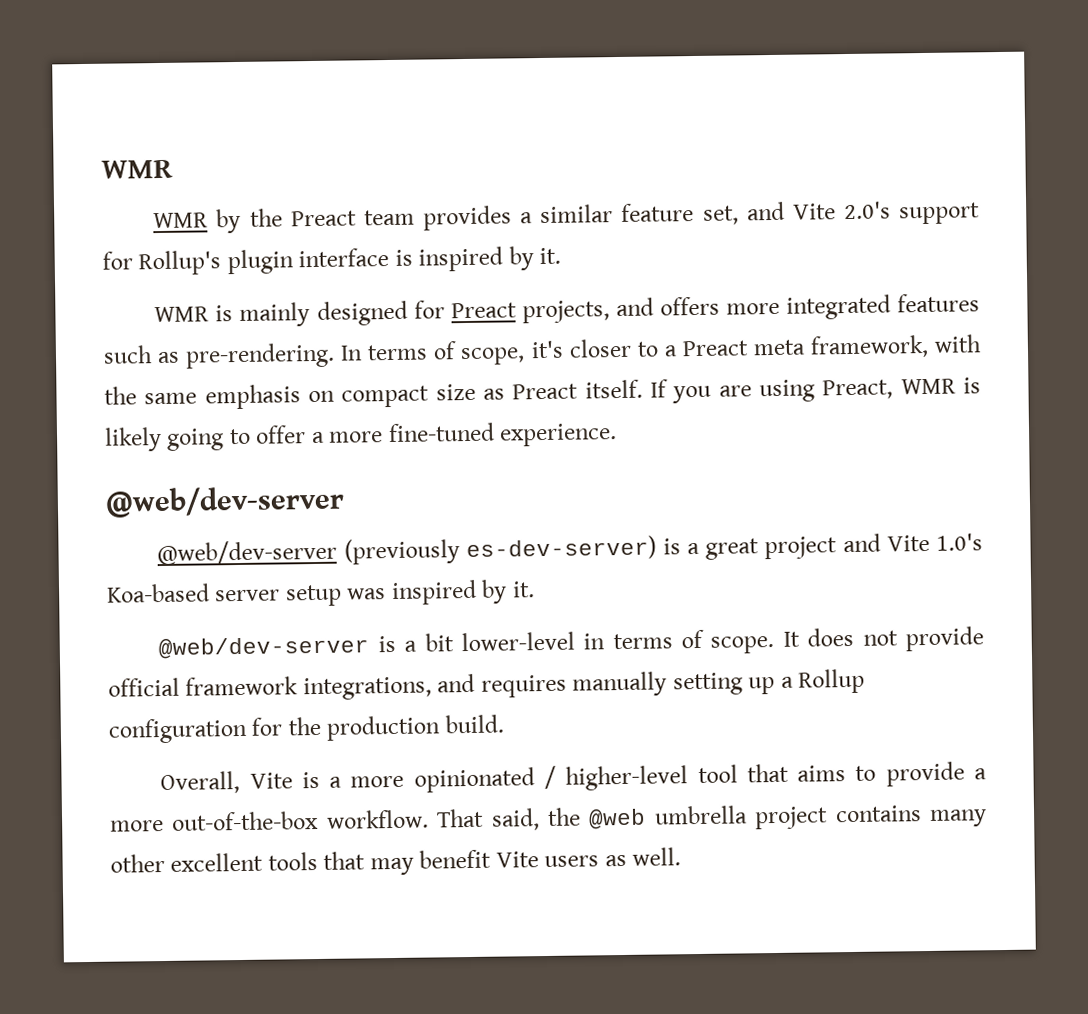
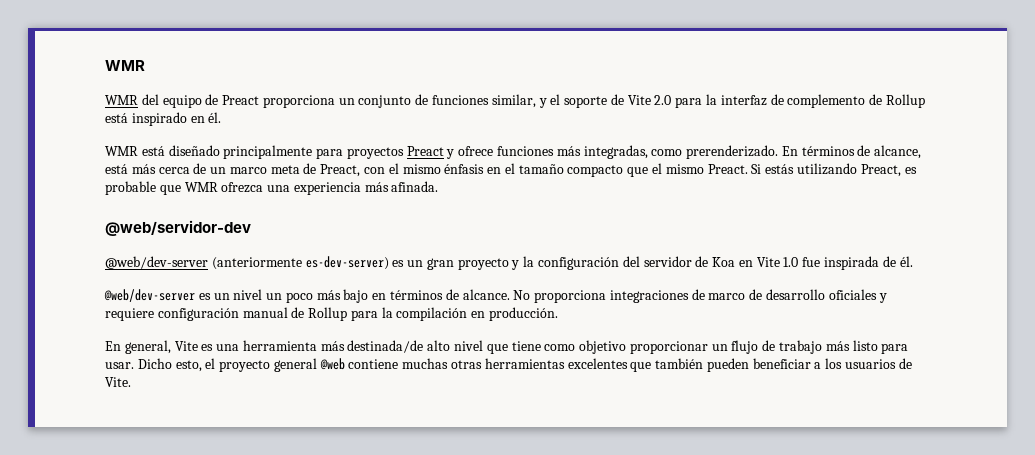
- WMR by the Preact team provides a similar feature set, and Vite 2.0's support for Rollup's plugin interface is inspired by it.
- WMR is mainly designed for Preact projects, and offers more integrated features such as pre-rendering. In terms of scope, it's closer to a Preact meta framework, with the same emphasis on compact size as Preact itself. If you are using Preact, WMR is likely going to offer a more fine-tuned experience.
- @web/dev-server
- @web/dev-server (previously es-dev-server) is a great project and Vite 1.0's Koa-based server setup was inspired by it.
- @web/dev-server is a bit lower-level in terms of scope. It does not provide official framework integrations, and requires manually setting up a Rollup configuration for the production build.
- Overall, Vite is a more opinionated / higher-level tool that aims to provide a more out-of-the-box workflow. That said, the @web umbrella project contains many other excellent tools that may benefit Vite users as well.
+ WMR del equipo de Preact proporciona un conjunto de funciones similar, y el soporte de Vite 2.0 para la interfaz de complemento de Rollup está inspirado en él.
+ WMR está diseñado principalmente para proyectos Preact y ofrece funciones más integradas, como prerenderizado. En términos de alcance, está más cerca de un marco meta de Preact, con el mismo énfasis en el tamaño compacto que el mismo Preact. Si estás utilizando Preact, es probable que WMR ofrezca una experiencia más afinada.
+ @web/servidor-dev
+ @web/dev-server (anteriormente es-dev-server) es un gran proyecto y la configuración del servidor de Koa en Vite 1.0 fue inspirada de él.
+ @web/dev-server es un nivel un poco más bajo en términos de alcance. No proporciona integraciones de marco de desarrollo oficiales y requiere configuración manual de Rollup para la compilación en producción.
+ En general, Vite es una herramienta más destinada/de alto nivel que tiene como objetivo proporcionar un flujo de trabajo más listo para usar. Dicho esto, el proyecto general @web contiene muchas otras herramientas excelentes que también pueden beneficiar a los usuarios de Vite.

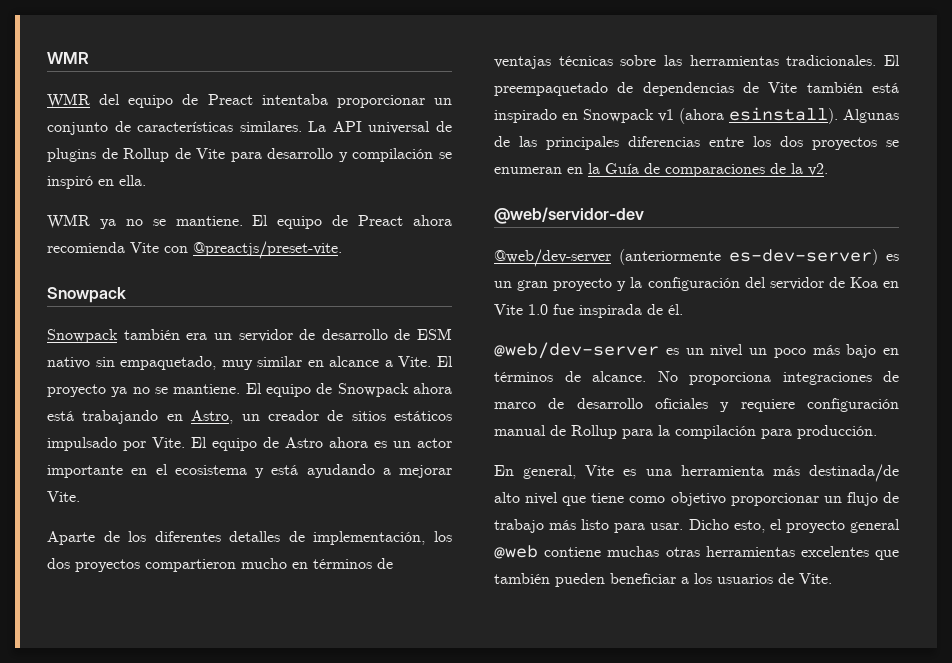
- WMR del equipo de Preact proporciona un conjunto de funciones similar, y el soporte de Vite 2.0 para la interfaz de complemento de Rollup está inspirado en él.
- WMR está diseñado principalmente para proyectos Preact y ofrece funciones más integradas, como prerenderizado. En términos de alcance, está más cerca de un marco meta de Preact, con el mismo énfasis en el tamaño compacto que el mismo Preact. Si estás utilizando Preact, es probable que WMR ofrezca una experiencia más afinada.
+ WMR del equipo de Preact intentaba proporcionar un conjunto de características similares. La API universal de plugins de Rollup de Vite para desarrollo y compilación se inspiró en ella.
+ WMR ya no se mantiene. El equipo de Preact ahora recomienda Vite con @preactjs/preset-vite.
+ Snowpack
+ Snowpack también era un servidor de desarrollo de ESM nativo sin empaquetado, muy similar en alcance a Vite. El proyecto ya no se mantiene. El equipo de Snowpack ahora está trabajando en Astro, un creador de sitios estáticos impulsado por Vite. El equipo de Astro ahora es un actor importante en el ecosistema y está ayudando a mejorar Vite.
+ Aparte de los diferentes detalles de implementación, los dos proyectos compartieron mucho en términos de ventajas técnicas sobre las herramientas tradicionales. El preempaquetado de dependencias de Vite también está inspirado en Snowpack v1 (ahora esinstall). Algunas de las principales diferencias entre los dos proyectos se enumeran en la Guía de comparaciones de la v2.
- No proporciona integraciones de marco de desarrollo oficiales y requiere configuración manual de Rollup para la compilación en producción.
+ No proporciona integraciones de marco de desarrollo oficiales y requiere configuración manual de Rollup para la compilación para producción.

